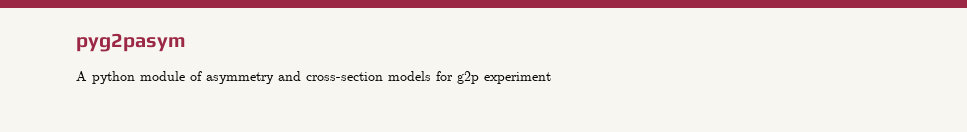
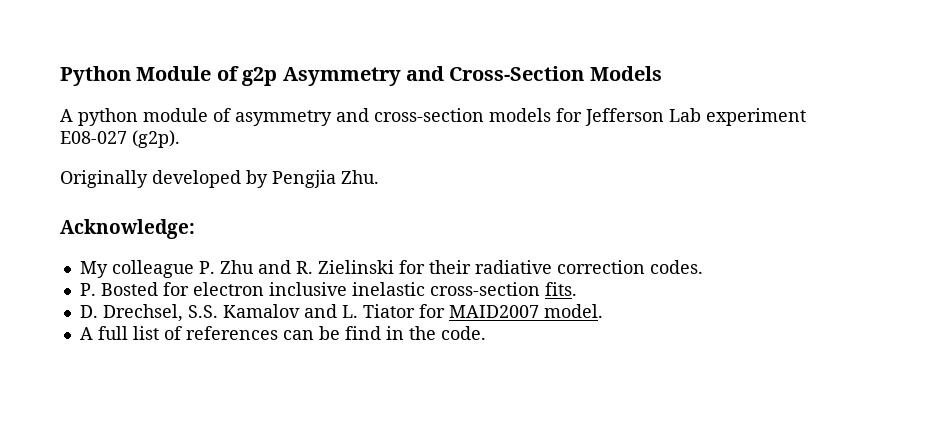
- pyg2pasym
+ Python Module of g2p Asymmetry and Cross-Section Models
- A python module of asymmetry and cross-section models for g2p experiment
+ A python module of asymmetry and cross-section models for Jefferson Lab experiment E08-027 (g2p).
+ Originally developed by Pengjia Zhu.
+ Acknowledge:
+ My colleague P. Zhu and R. Zielinski for their radiative correction codes.
+ P. Bosted for electron inclusive inelastic cross-section fits.
+ D. Drechsel, S.S. Kamalov and L. Tiator for MAID2007 model.
+ A full list of references can be find in the code.

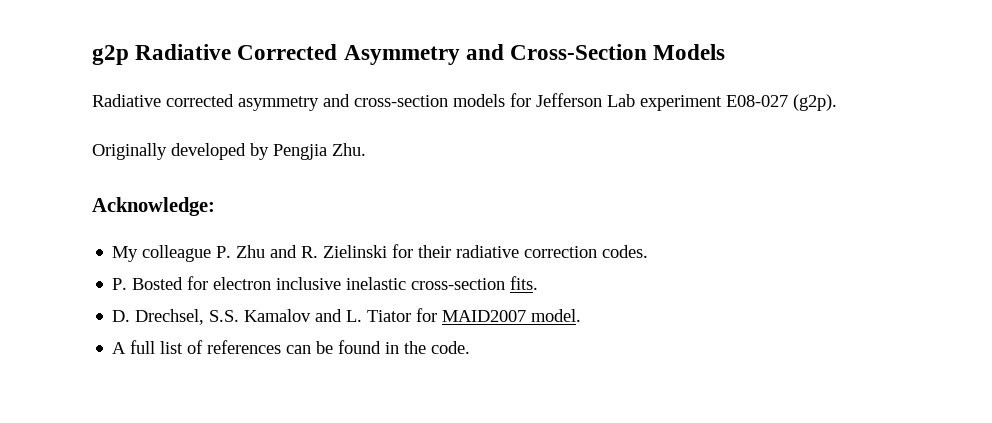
- Python Module of g2p Asymmetry and Cross-Section Models
+ g2p Radiative Corrected Asymmetry and Cross-Section Models
- A python module of asymmetry and cross-section models for Jefferson Lab experiment E08-027 (g2p).
+ Radiative corrected asymmetry and cross-section models for Jefferson Lab experiment E08-027 (g2p).
- A full list of references can be find in the code.
+ A full list of references can be found in the code.

